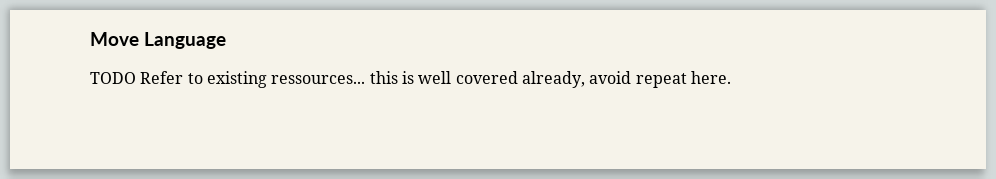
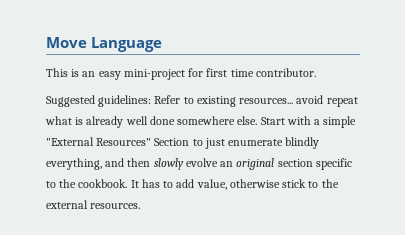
- TODO Refer to existing ressources... this is well covered already, avoid repeat here.
+ This is an easy mini-project for first time contributor.
+ Suggested guidelines: Refer to existing resources... avoid repeat what is already well done somewhere else. Start with a simple "External Resources" Section to just enumerate blindly everything, and then slowly evolve an original section specific to the cookbook. It has to add value, otherwise stick to the external resources.

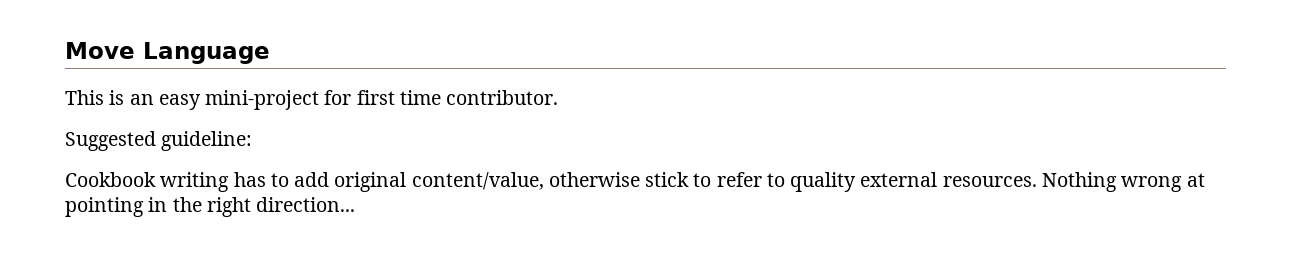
- Suggested guidelines: Refer to existing resources... avoid repeat what is already well done somewhere else. Start with a simple "External Resources" Section to just enumerate blindly everything, and then slowly evolve an original section specific to the cookbook. It has to add value, otherwise stick to the external resources.
+ Suggested guideline:
+ Cookbook writing has to add original content/value, otherwise stick to refer to quality external resources. Nothing wrong at pointing in the right direction...

